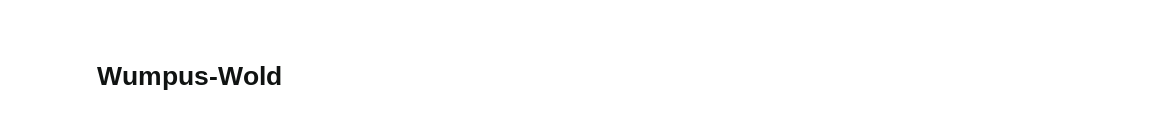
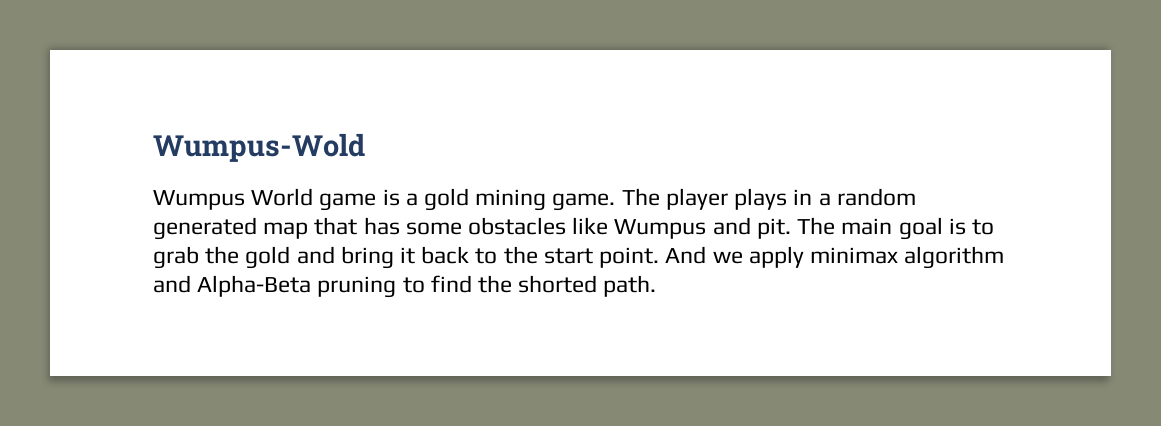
+ Wumpus World game is a gold mining game. The player plays in a random generated map that has some obstacles like Wumpus and pit. The main goal is to grab the gold and bring it back to the start point. And we apply minimax algorithm and Alpha-Beta pruning to find the shorted path.

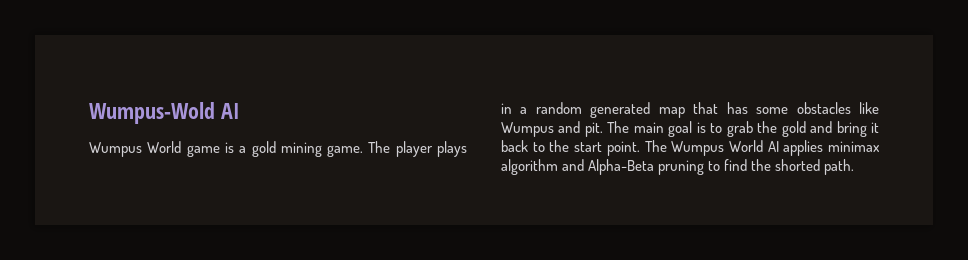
- Wumpus-Wold
+ Wumpus-Wold AI
- And we apply minimax algorithm and Alpha-Beta pruning to find the shorted path.
+ The Wumpus World AI applies minimax algorithm and Alpha-Beta pruning to find the shorted path.

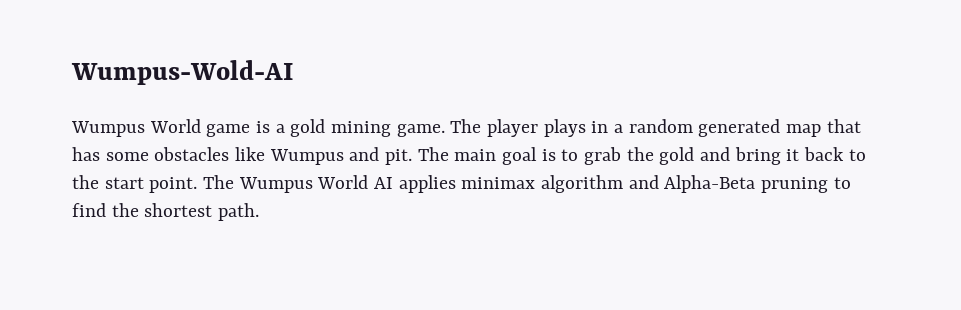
- Wumpus-Wold AI
+ Wumpus-Wold-AI
- The Wumpus World AI applies minimax algorithm and Alpha-Beta pruning to find the shorted path.
+ The Wumpus World AI applies minimax algorithm and Alpha-Beta pruning to find the shortest path.

